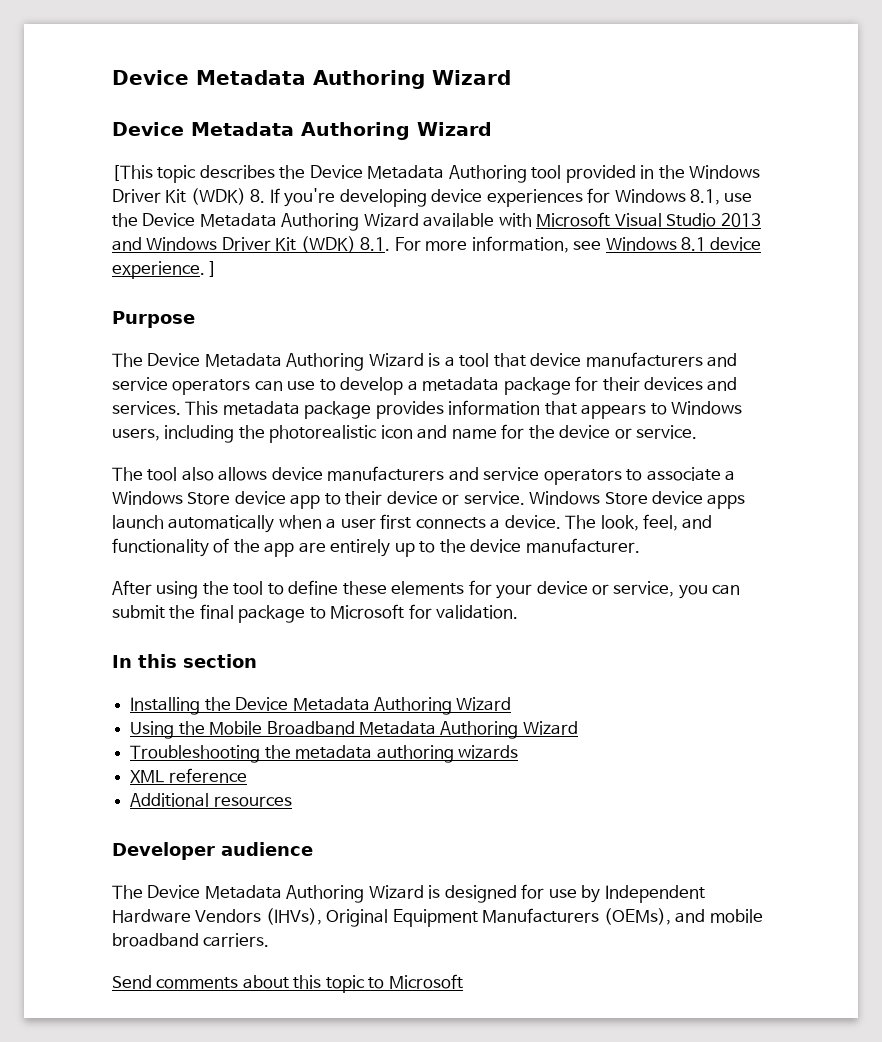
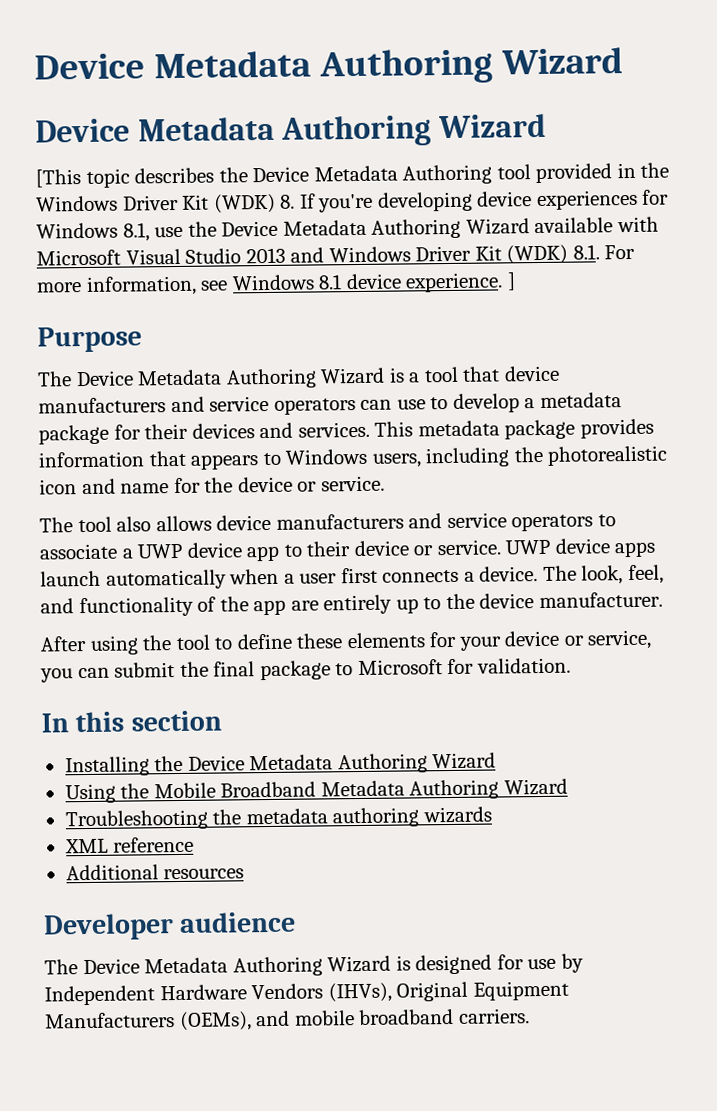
- The tool also allows device manufacturers and service operators to associate a Windows Store device app to their device or service.
+ The tool also allows device manufacturers and service operators to associate a UWP device app to their device or service.
- Windows Store device apps launch automatically when a user first connects a device.
+ UWP device apps launch automatically when a user first connects a device.
- Send comments about this topic to Microsoft

